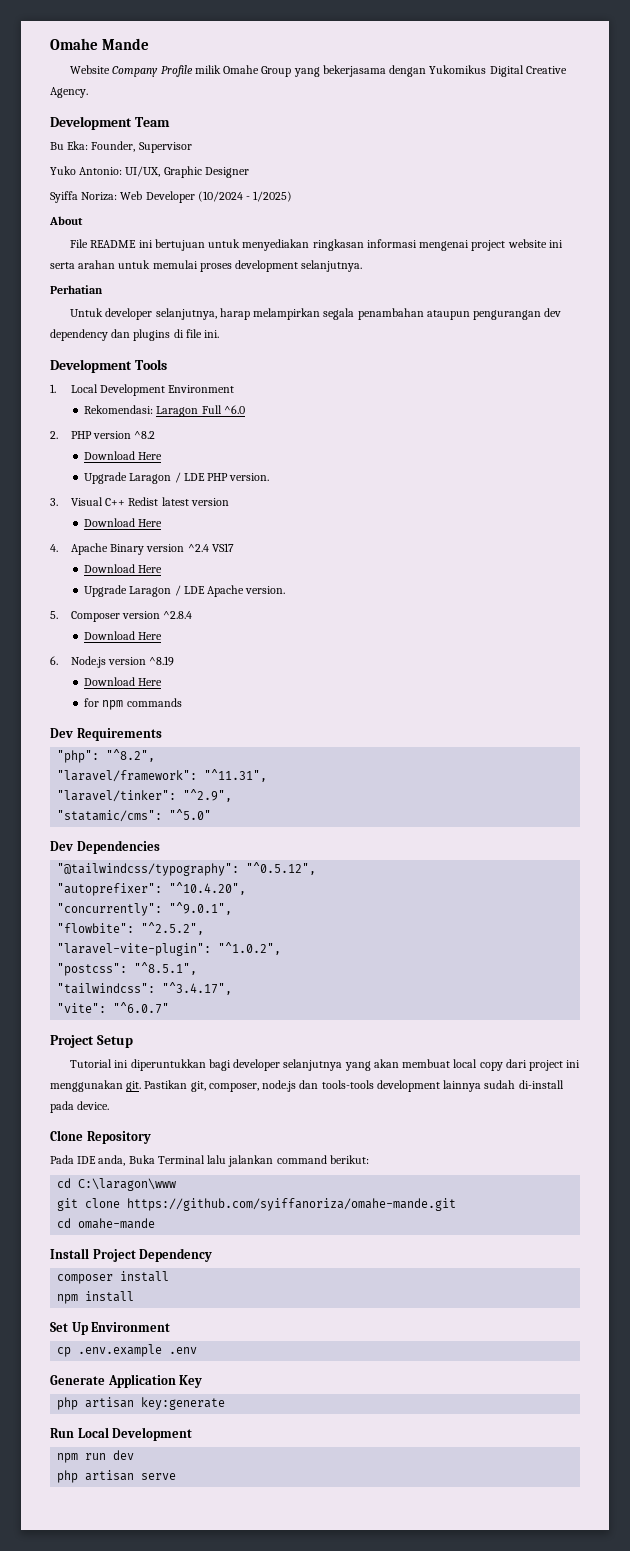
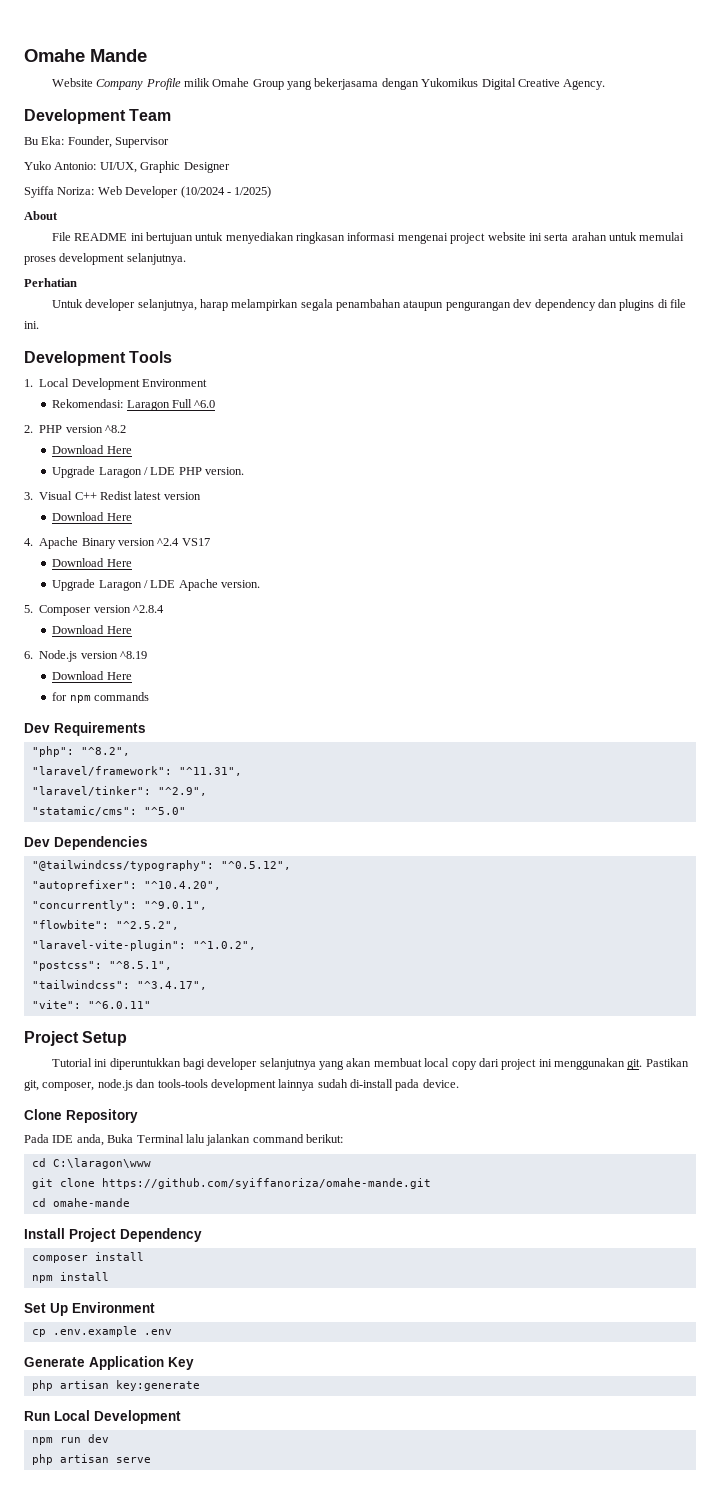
- "vite": "^6.0.7"
+ "vite": "^6.0.11"

